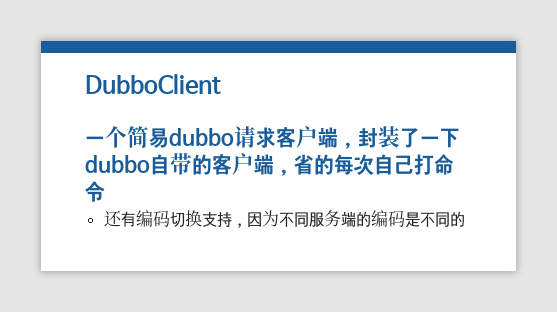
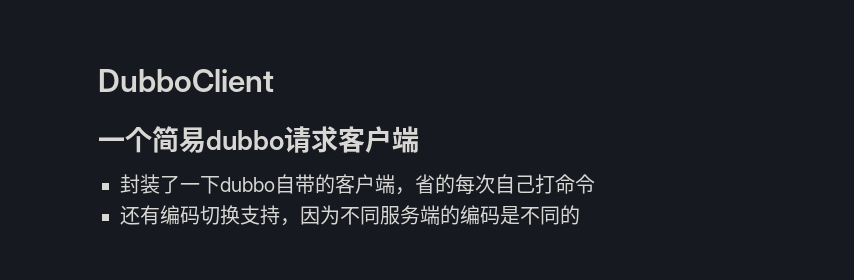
- 一个简易dubbo请求客户端，封装了一下dubbo自带的客户端，省的每次自己打命令
+ 一个简易dubbo请求客户端
+ 封装了一下dubbo自带的客户端，省的每次自己打命令

